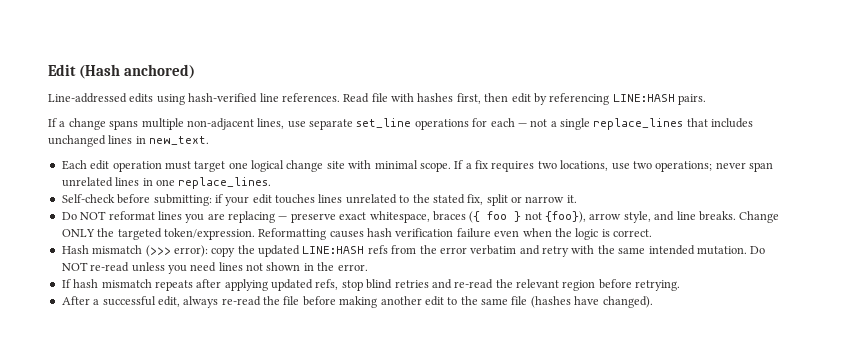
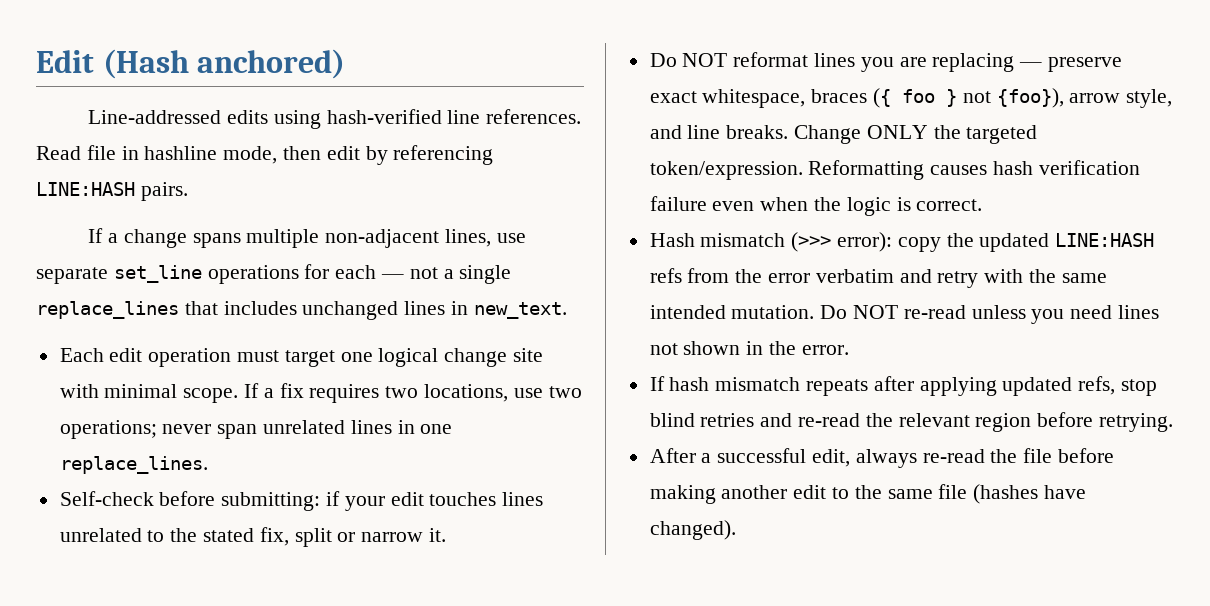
- Read file with hashes first, then edit by referencing LINE:HASH pairs.
+ Read file in hashline mode, then edit by referencing LINE:HASH pairs.

